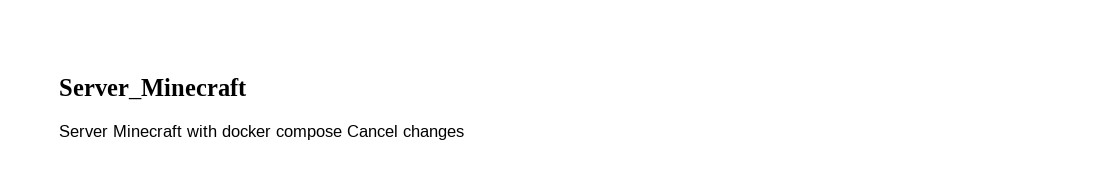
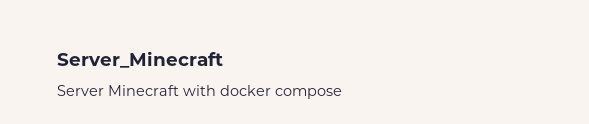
- Server Minecraft with docker compose Cancel changes
+ Server Minecraft with docker compose

